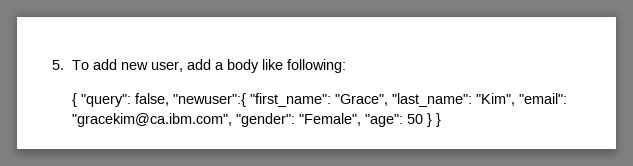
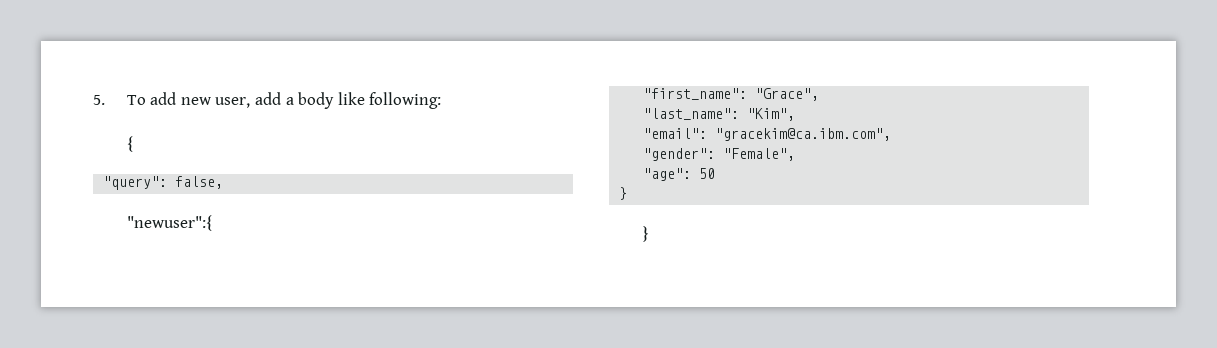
- { "query": false, "newuser":{ "first_name": "Grace", "last_name": "Kim", "email": "gracekim@ca.ibm.com", "gender": "Female", "age": 50 } }
+ {
+ "query": false,
+ "newuser":{
+ "first_name": "Grace",
+ "last_name": "Kim",
+ "email": "gracekim@ca.ibm.com",
+ "gender": "Female",
+ "age": 50
+ }
+ }

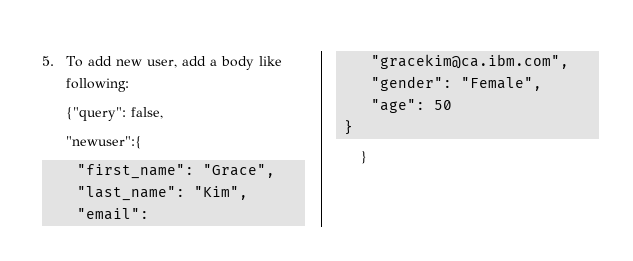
- {
- "query": false,
+ {"query": false,

